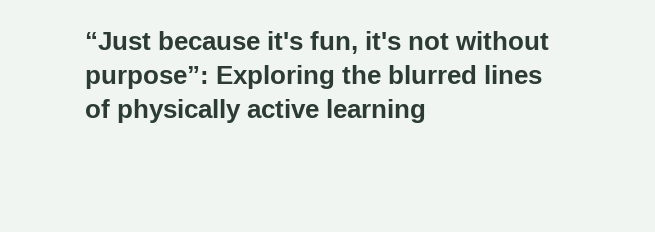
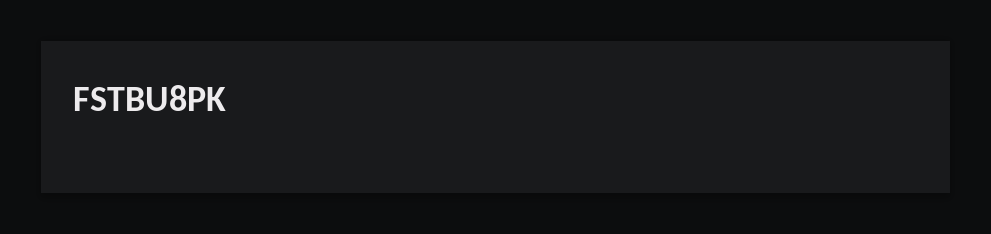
- “Just because it's fun, it's not without purpose”: Exploring the blurred lines of physically active learning
+ FSTBU8PK

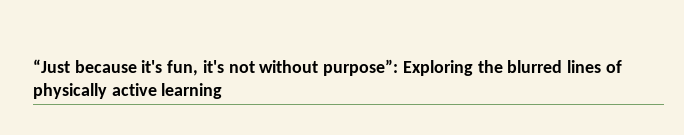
- FSTBU8PK
+ “Just because it's fun, it's not without purpose”: Exploring the blurred lines of physically active learning

